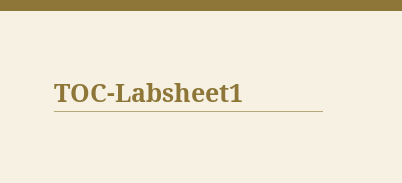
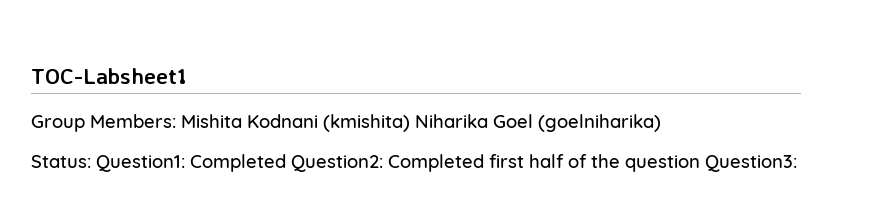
+ Group Members: Mishita Kodnani (kmishita) Niharika Goel (goelniharika)
+ Status: Question1: Completed Question2: Completed first half of the question Question3:

